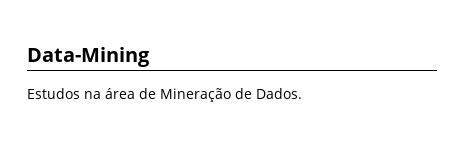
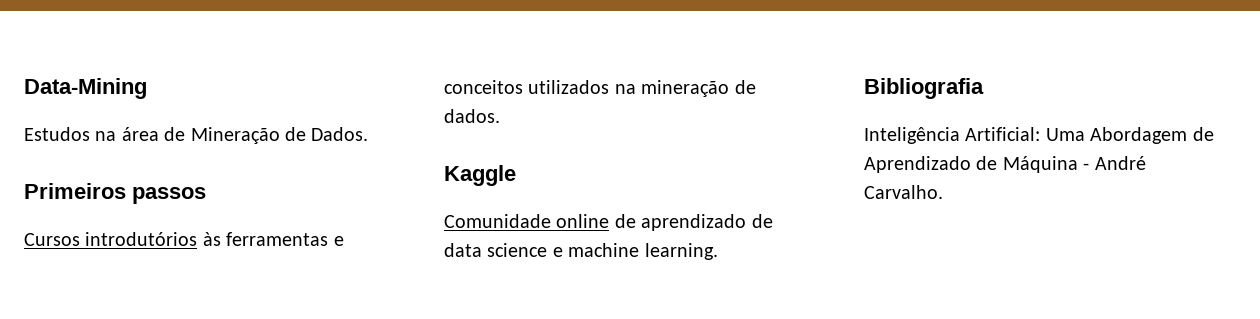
+ Primeiros passos
+ Cursos introdutórios às ferramentas e conceitos utilizados na mineração de dados.
+ Kaggle
+ Comunidade online de aprendizado de data science e machine learning.
+ Bibliografia
+ Inteligência Artificial: Uma Abordagem de Aprendizado de Máquina - André Carvalho.

